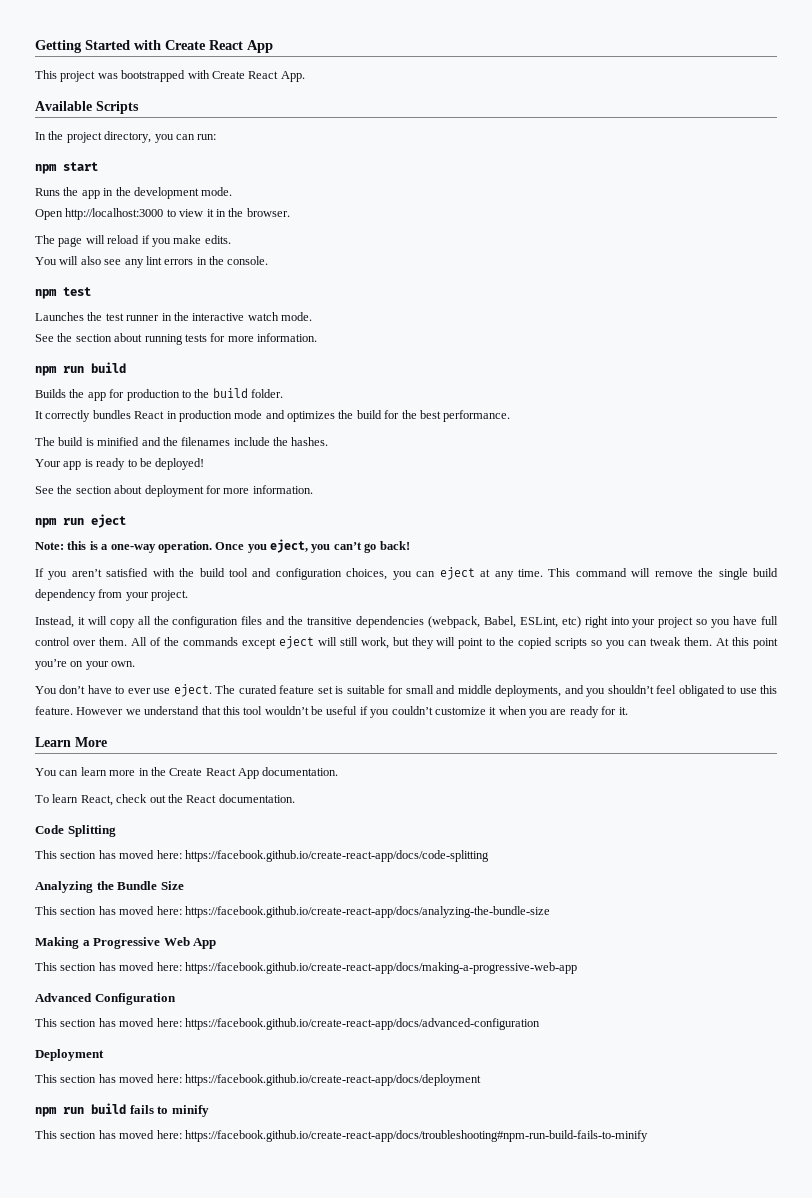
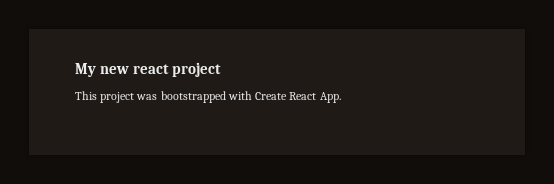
- Getting Started with Create React App
+ My new react project
- Available Scripts
- In the project directory, you can run:
- npm start
- Runs the app in the development mode.
- Open http://localhost:3000 to view it in the browser.
- The page will reload if you make edits.
- You will also see any lint errors in the console.
- npm test
- Launches the test runner in the interactive watch mode.
- See the section about running tests for more information.
- npm run build
- Builds the app for production to the build folder.
- It correctly bundles React in production mode and optimizes the build for the best performance.
- The build is minified and the filenames include the hashes.
- Your app is ready to be deployed!
- See the section about deployment for more information.
- npm run eject
- Note: this is a one-way operation. Once you eject, you can’t go back!
- If you aren’t satisfied with the build tool and configuration choices, you can eject at any time. This command will remove the single build dependency from your project.
- Instead, it will copy all the configuration files and the transitive dependencies (webpack, Babel, ESLint, etc) right into your project so you have full control over them. All of the commands except eject will still work, but they will point to the copied scripts so you can tweak them. At this point you’re on your own.
- You don’t have to ever use eject. The curated feature set is suitable for small and middle deployments, and you shouldn’t feel obligated to use this feature. However we understand that this tool wouldn’t be useful if you couldn’t customize it when you are ready for it.
- Learn More
- You can learn more in the Create React App documentation.
- To learn React, check out the React documentation.
- Code Splitting
- This section has moved here: https://facebook.github.io/create-react-app/docs/code-splitting
- Analyzing the Bundle Size
- This section has moved here: https://facebook.github.io/create-react-app/docs/analyzing-the-bundle-size
- Making a Progressive Web App
- This section has moved here: https://facebook.github.io/create-react-app/docs/making-a-progressive-web-app
- Advanced Configuration
- This section has moved here: https://facebook.github.io/create-react-app/docs/advanced-configuration
- Deployment
- This section has moved here: https://facebook.github.io/create-react-app/docs/deployment
- npm run build fails to minify
- This section has moved here: https://facebook.github.io/create-react-app/docs/troubleshooting#npm-run-build-fails-to-minify

